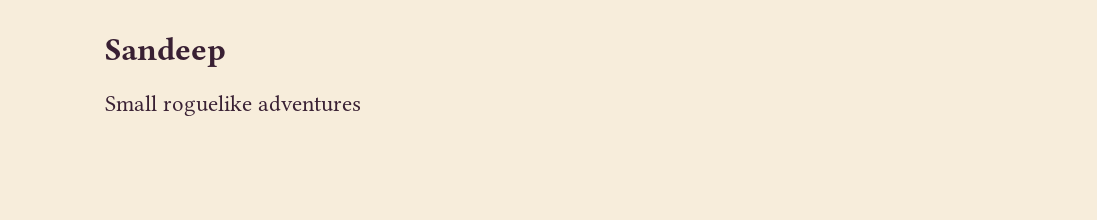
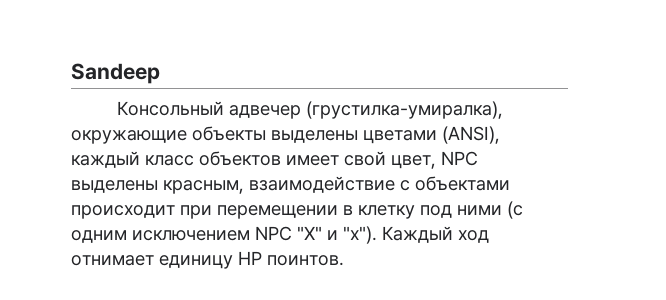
- Small roguelike adventures
+ Консольный адвечер (грустилка-умиралка), окружающие объекты выделены цветами (ANSI), каждый класс объектов имеет свой цвет, NPC выделены красным, взаимодействие с объектами происходит при перемещении в клетку под ними (с одним исключением NPC "X" и "x"). Каждый ход отнимает единицу HP поинтов.

